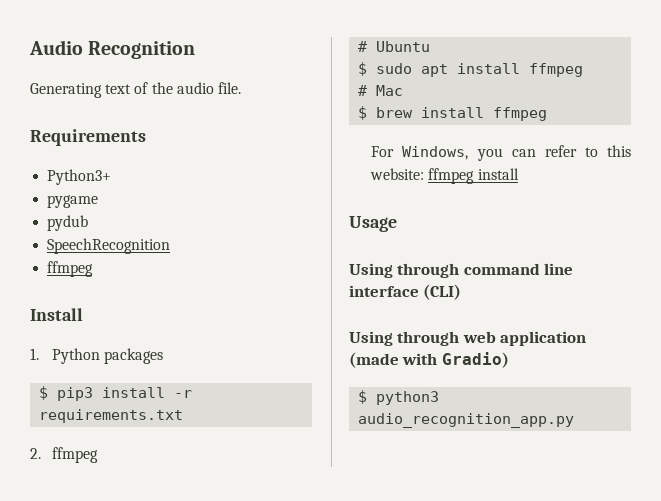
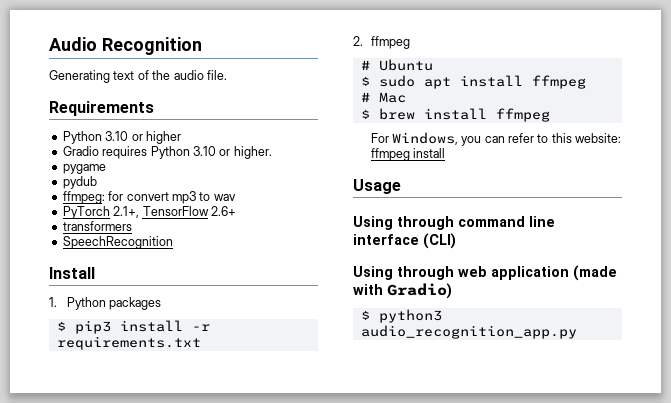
- Python3+
+ Python 3.10 or higher
+ Gradio requires Python 3.10 or higher.
  pygame
  pydub
+ ffmpeg: for convert mp3 to wav
+ PyTorch 2.1+, TensorFlow 2.6+
+ transformers
  SpeechRecognition
- ffmpeg

